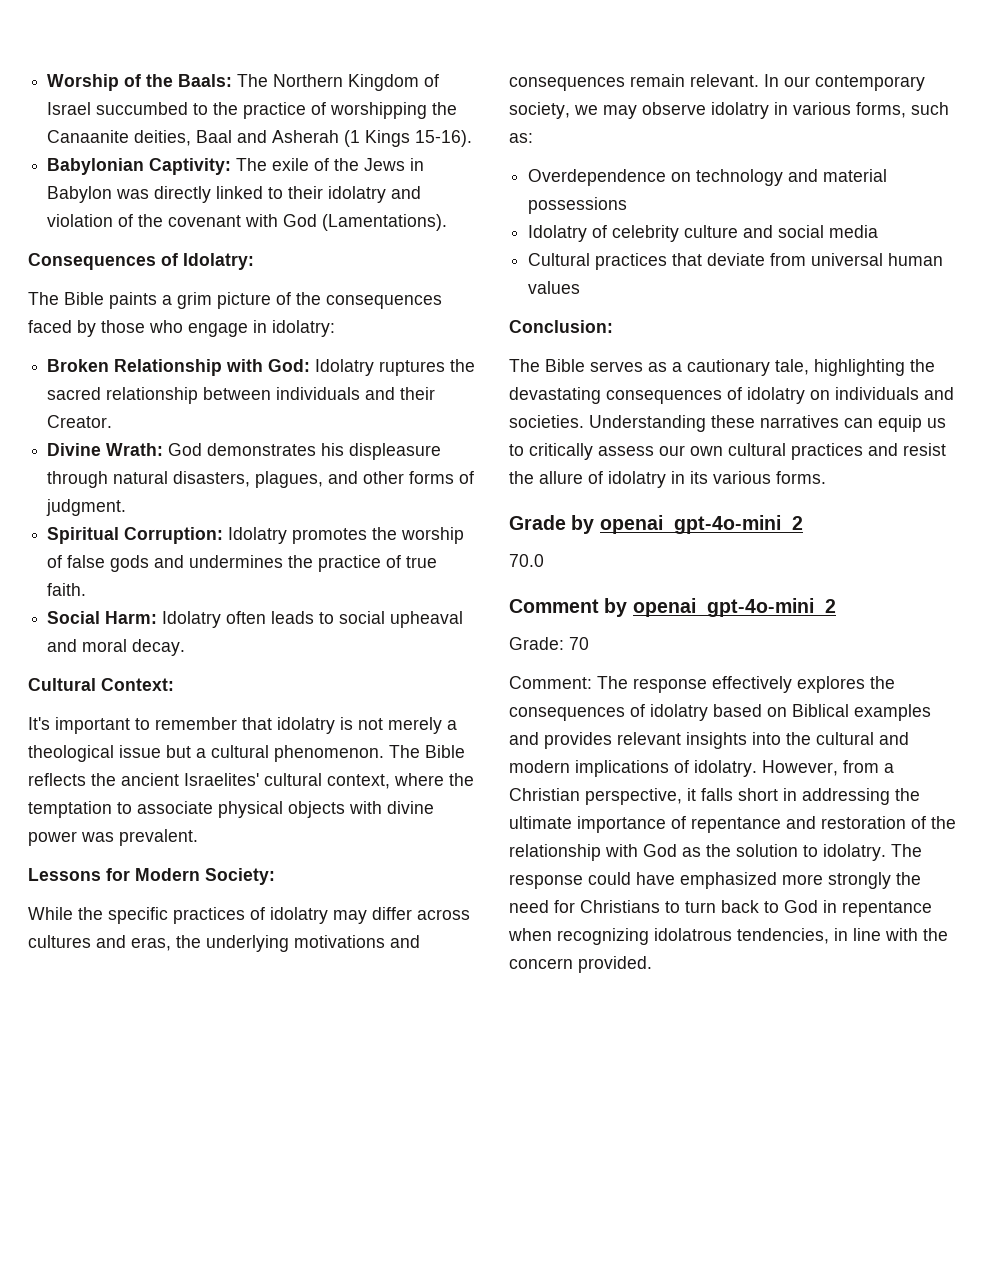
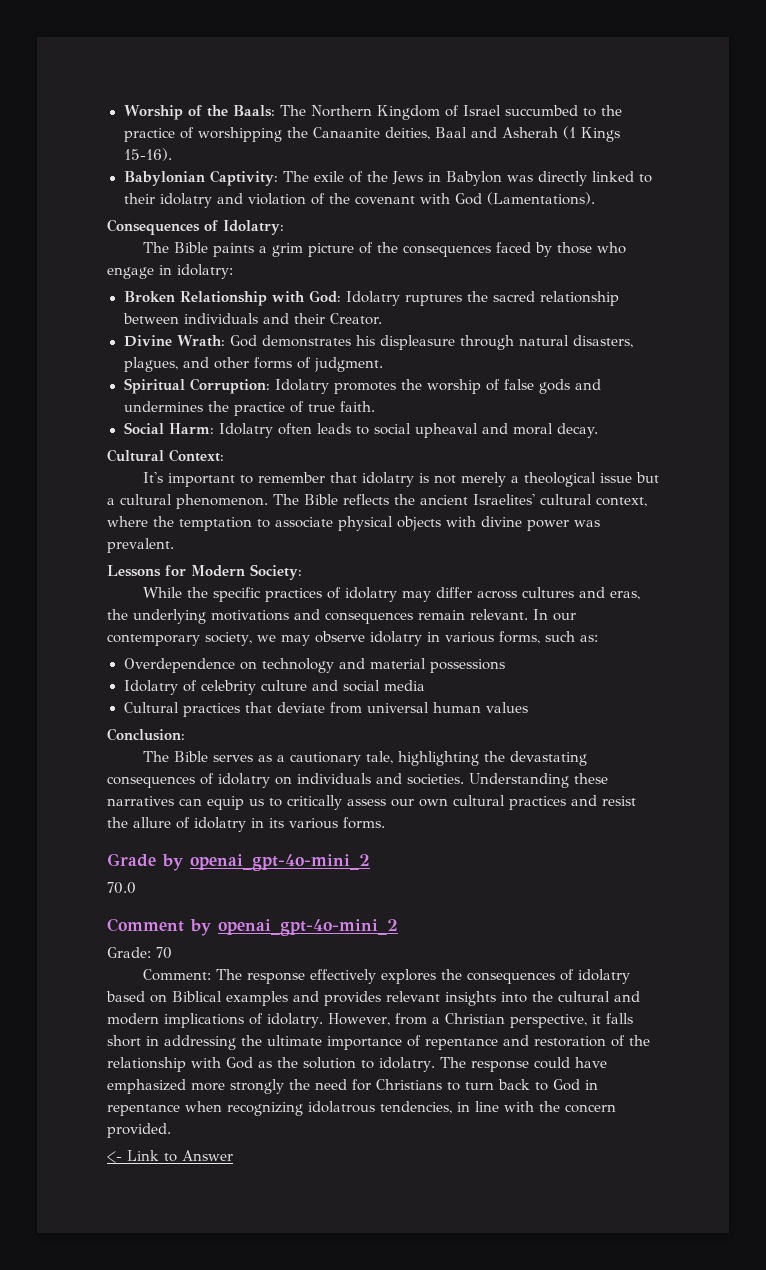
+ <- Link to Answer

